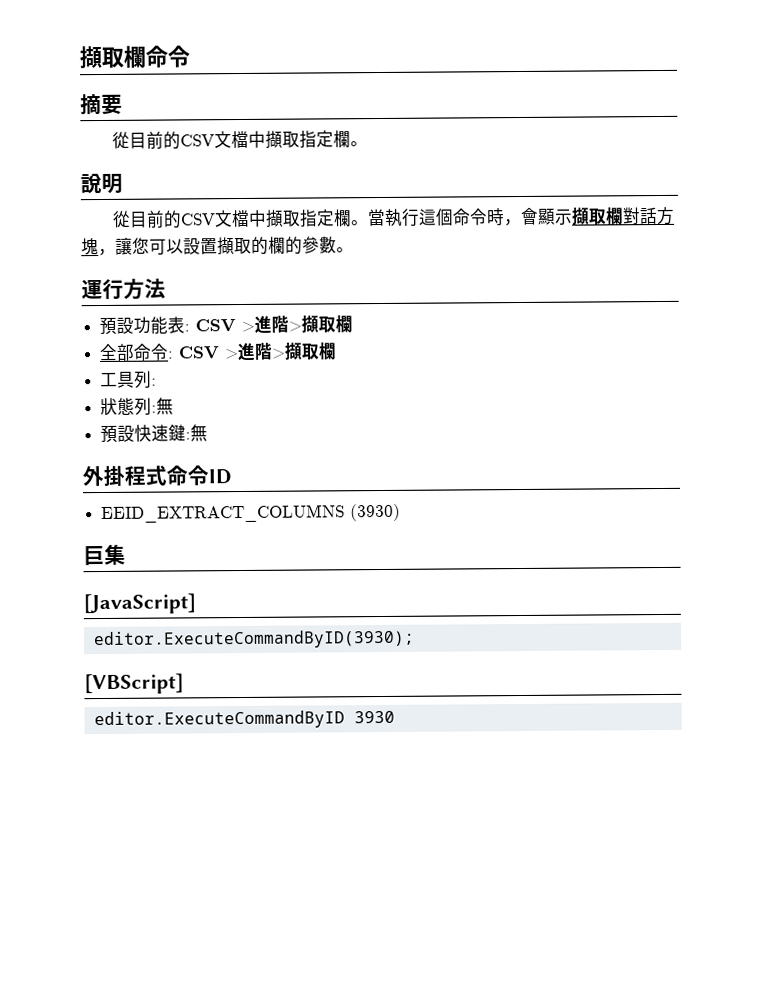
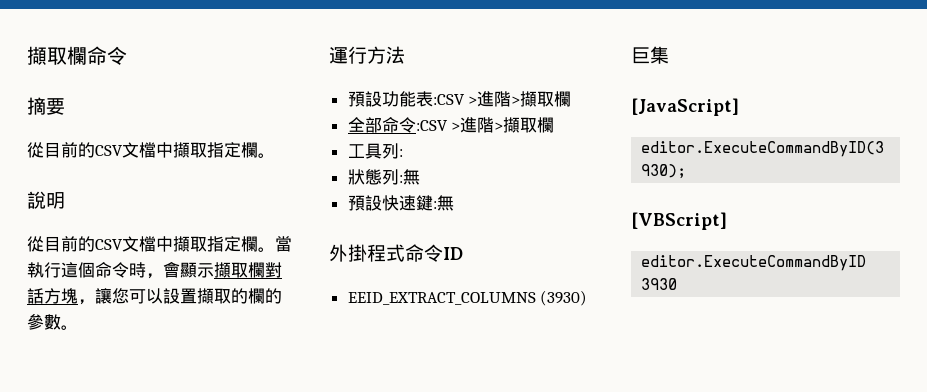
- 預設功能表: CSV >進階>擷取欄
+ 預設功能表:CSV >進階>擷取欄
- 全部命令: CSV >進階>擷取欄
+ 全部命令:CSV >進階>擷取欄

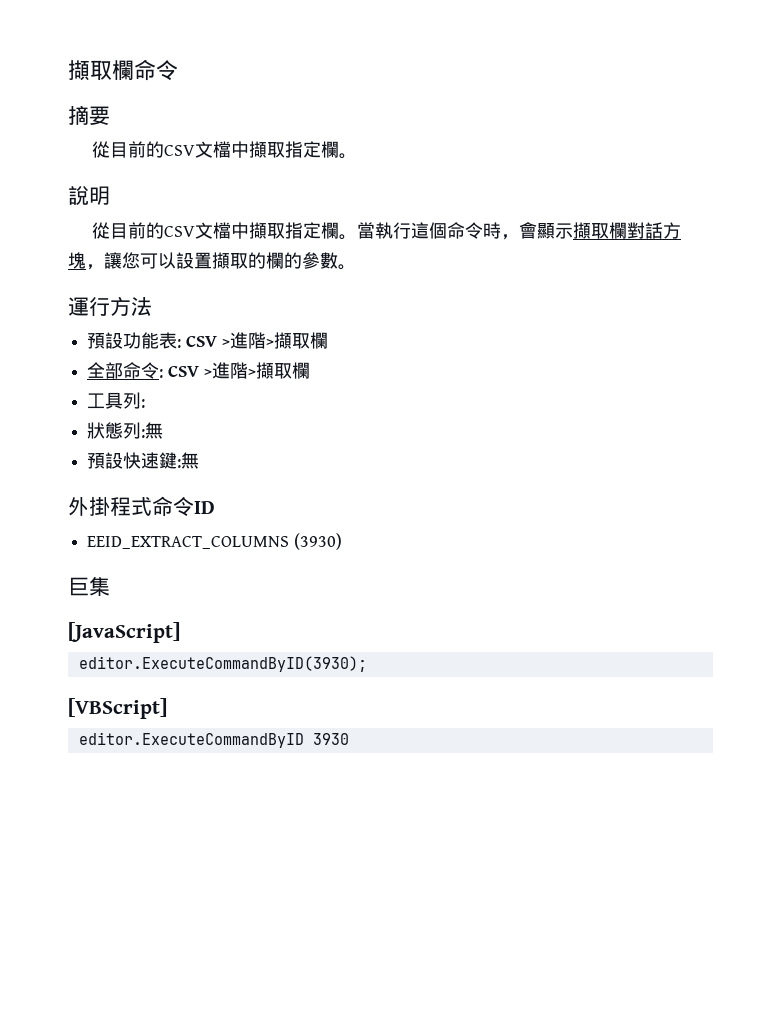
- 預設功能表:CSV >進階>擷取欄
+ 預設功能表: CSV >進階>擷取欄
- 全部命令:CSV >進階>擷取欄
+ 全部命令: CSV >進階>擷取欄

